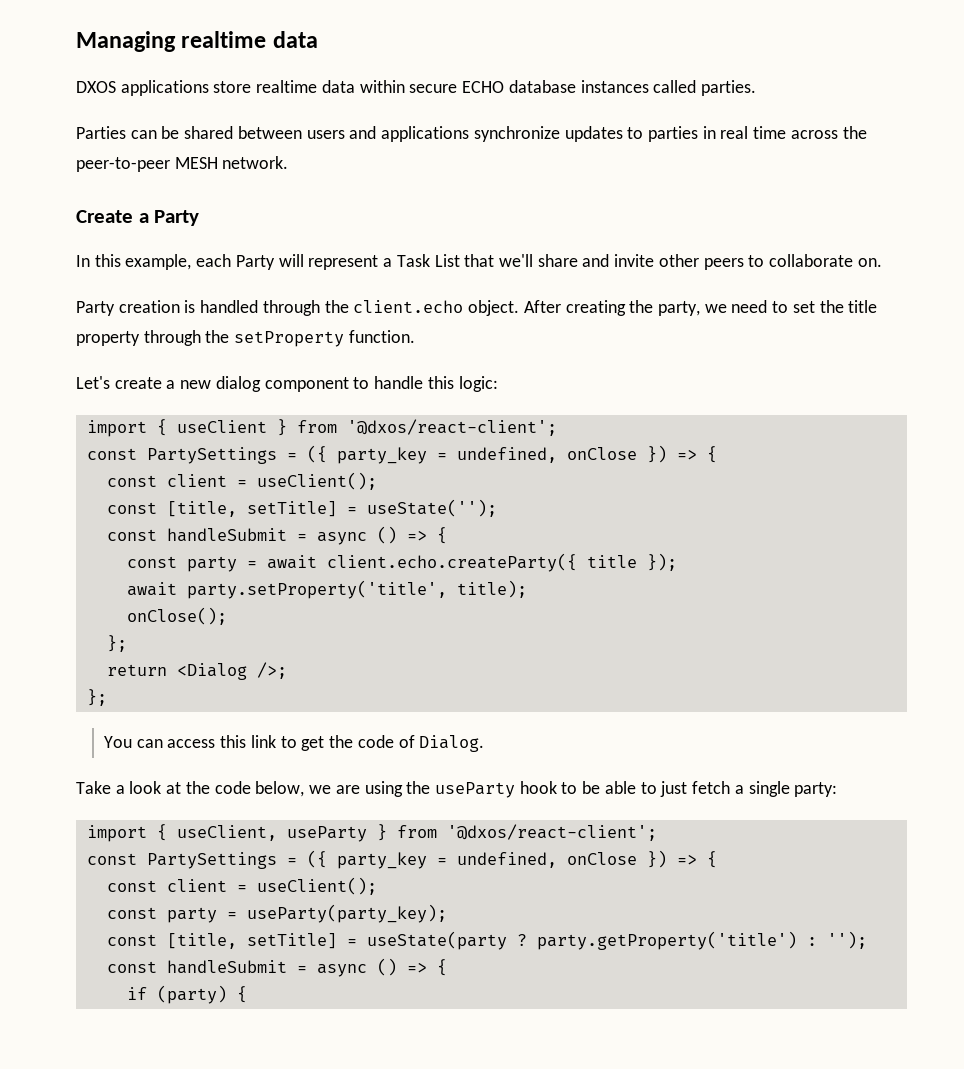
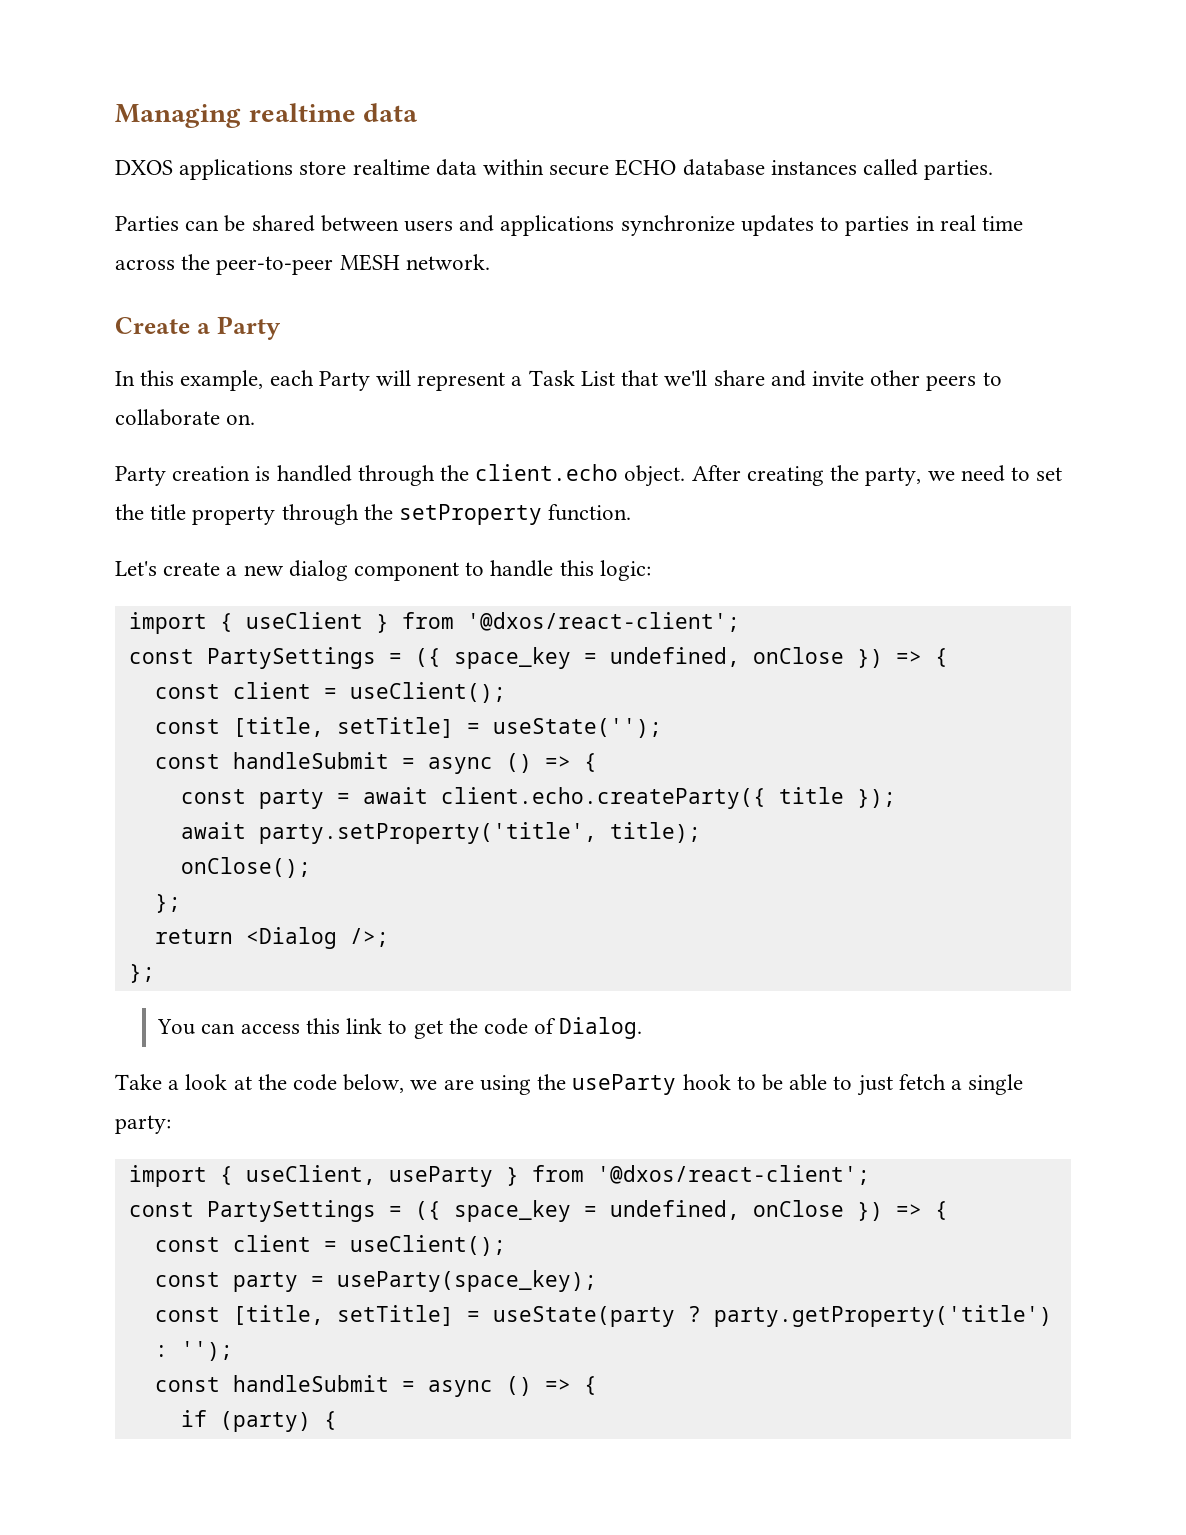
  import { useClient } from '@dxos/react-client';
- const PartySettings = ({ party_key = undefined, onClose }) => {
+ const PartySettings = ({ space_key = undefined, onClose }) => {
  import { useClient, useParty } from '@dxos/react-client';
- const PartySettings = ({ party_key = undefined, onClose }) => {
+ const PartySettings = ({ space_key = undefined, onClose }) => {
- const party = useParty(party_key);
+ const party = useParty(space_key);

